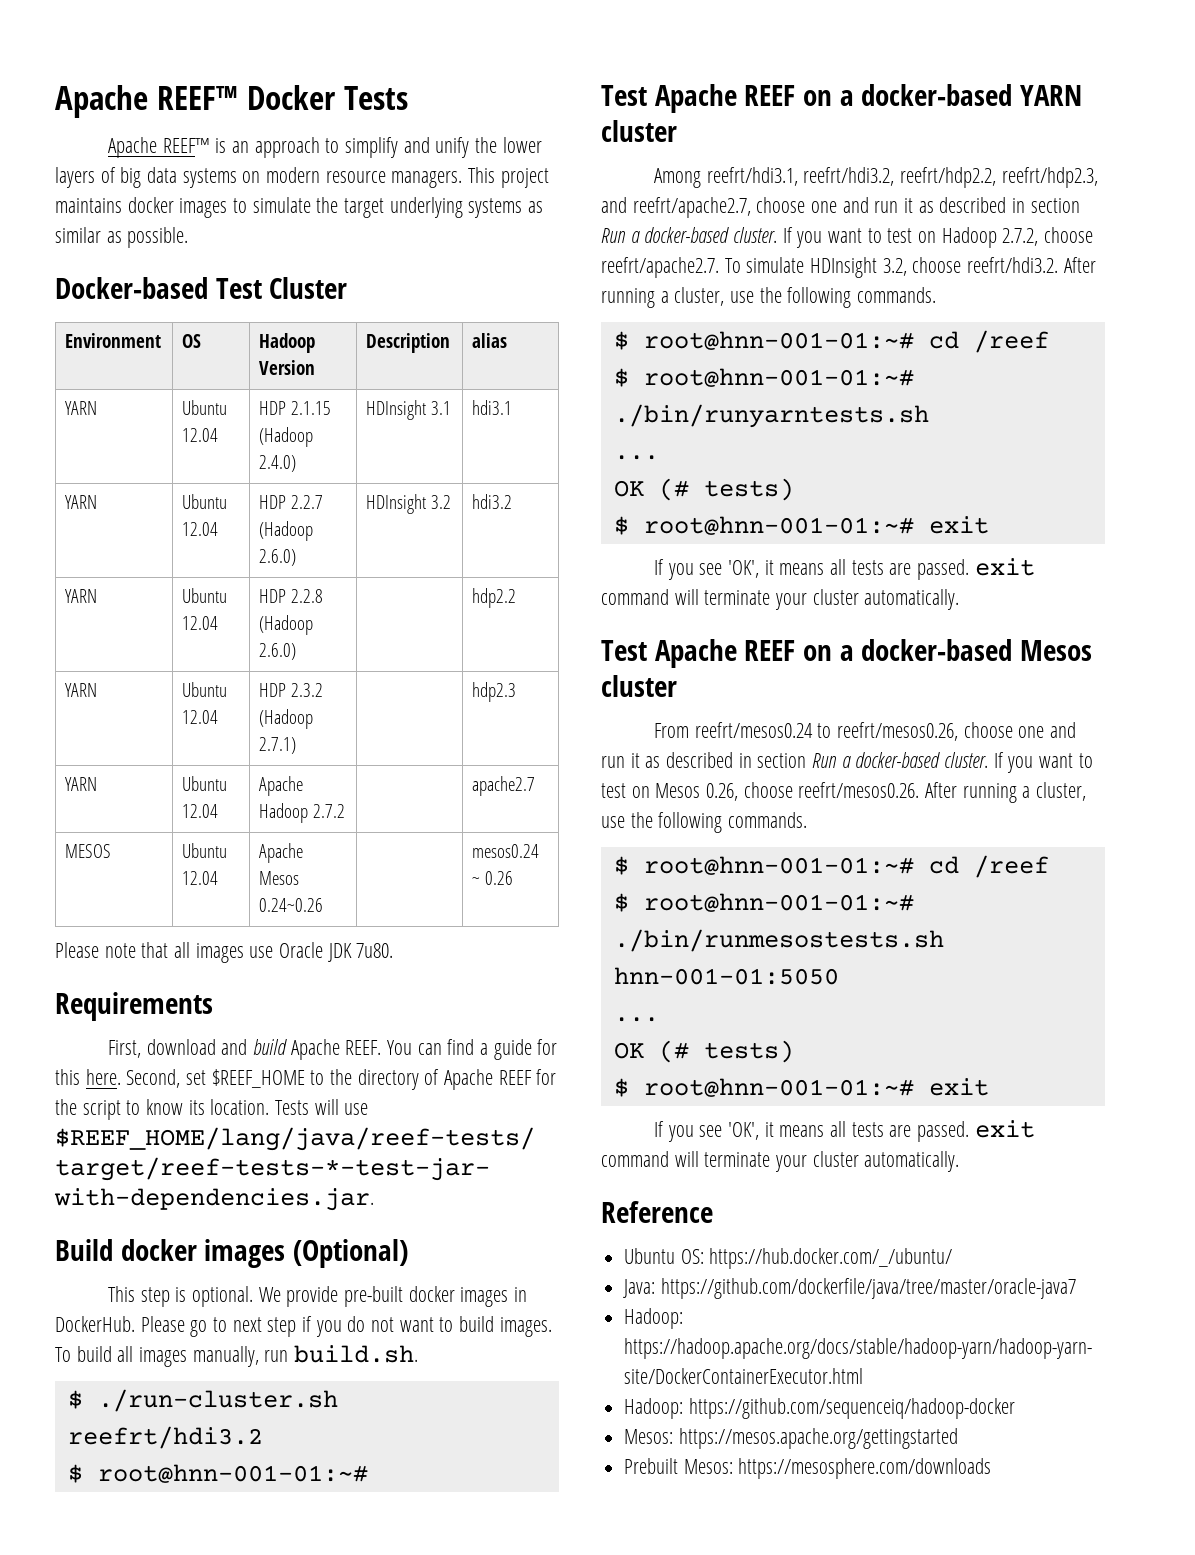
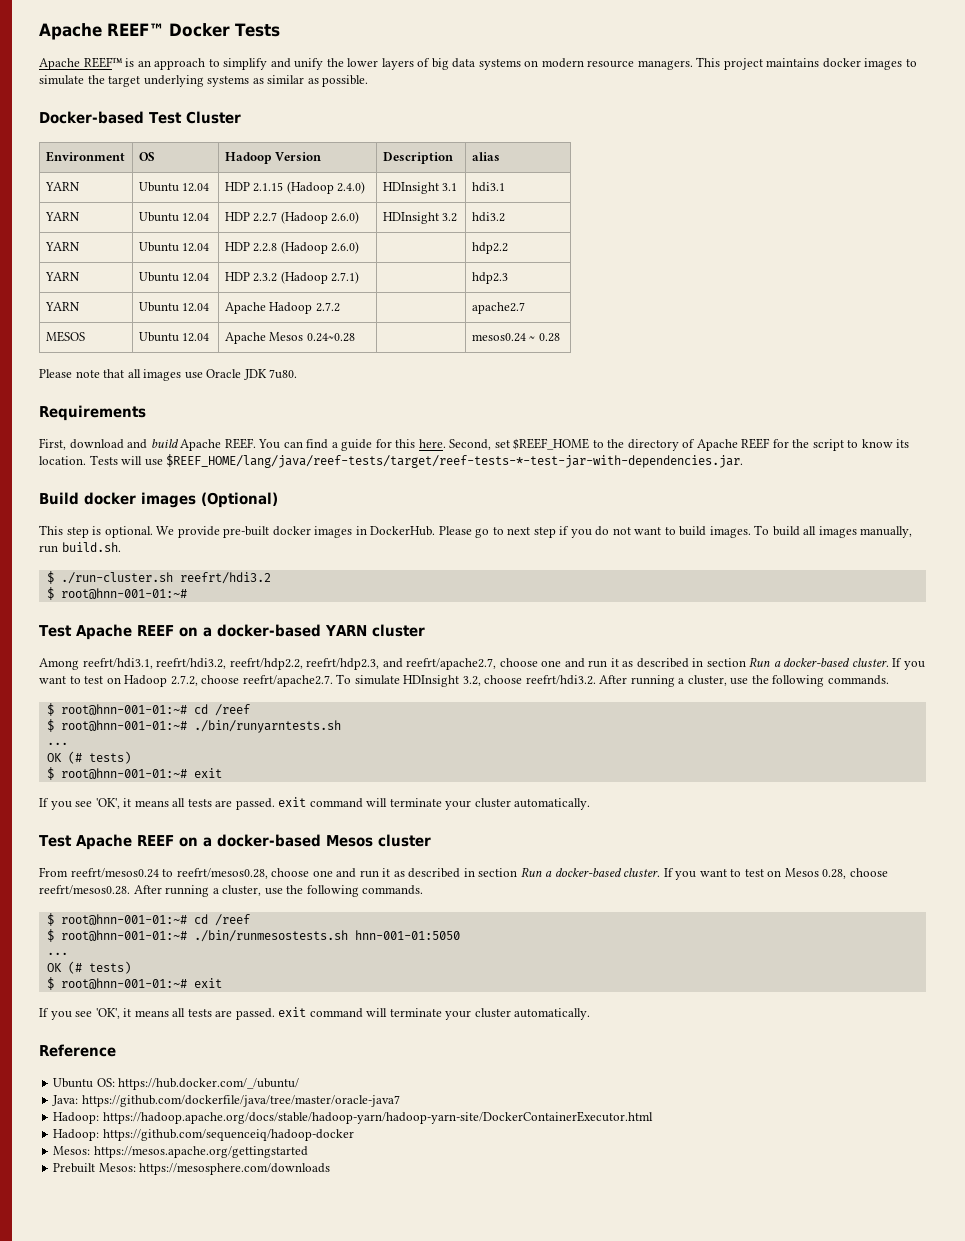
- MESOS | Ubuntu 12.04 | Apache Mesos 0.24~0.26 | | mesos0.24 ~ 0.26
+ MESOS | Ubuntu 12.04 | Apache Mesos 0.24~0.28 | | mesos0.24 ~ 0.28
- From reefrt/mesos0.24 to reefrt/mesos0.26, choose one and run it as described in section Run a docker-based cluster.
+ From reefrt/mesos0.24 to reefrt/mesos0.28, choose one and run it as described in section Run a docker-based cluster.
- If you want to test on Mesos 0.26, choose reefrt/mesos0.26. After running a cluster, use the following commands.
+ If you want to test on Mesos 0.28, choose reefrt/mesos0.28. After running a cluster, use the following commands.

